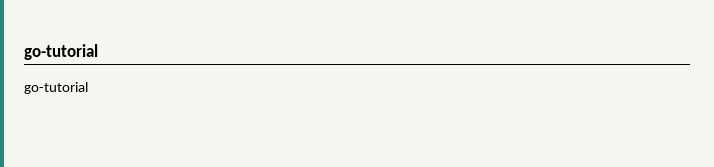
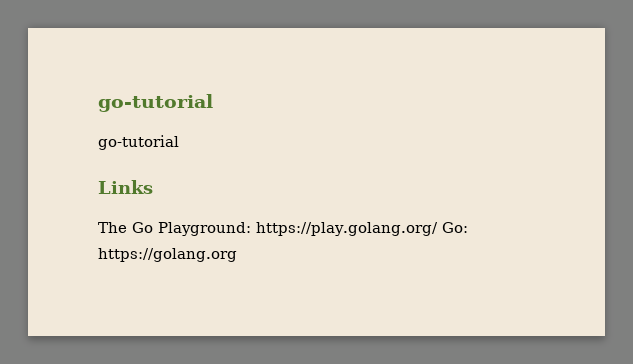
+ Links
+ The Go Playground: https://play.golang.org/ Go: https://golang.org

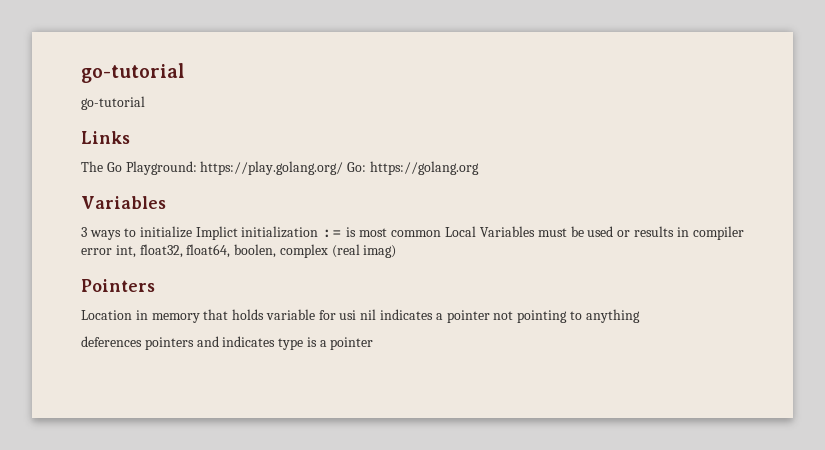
  The Go Playground: https://play.golang.org/ Go: https://golang.org
+ Variables
+ 3 ways to initialize Implict initialization := is most common Local Variables must be used or results in compiler error int, float32, float64, boolen, complex (real imag)
+ Pointers
+ Location in memory that holds variable for usi nil indicates a pointer not pointing to anything
+ deferences pointers and indicates type is a pointer

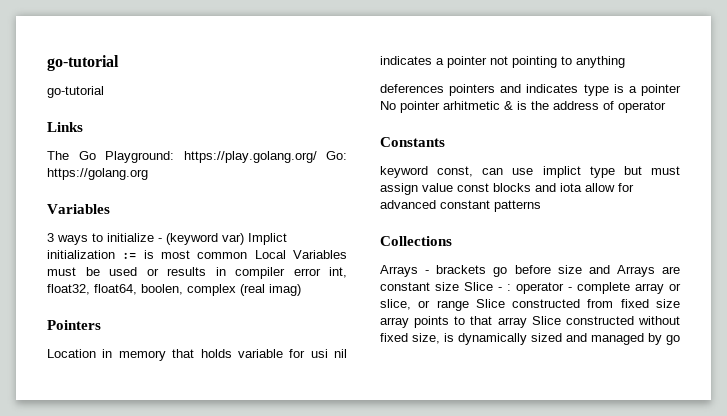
- 3 ways to initialize Implict initialization := is most common Local Variables must be used or results in compiler error int, float32, float64, boolen, complex (real imag)
+ 3 ways to initialize - (keyword var) Implict initialization := is most common Local Variables must be used or results in compiler error int, float32, float64, boolen, complex (real imag)
- deferences pointers and indicates type is a pointer
+ deferences pointers and indicates type is a pointer No pointer arhitmetic & is the address of operator
+ Constants
+ keyword const, can use implict type but must assign value const blocks and iota allow for advanced constant patterns
+ Collections
+ Arrays - brackets go before size and Arrays are constant size Slice - : operator - complete array or slice, or range Slice constructed from fixed size array points to that array Slice constructed without fixed size, is dynamically sized and managed by go

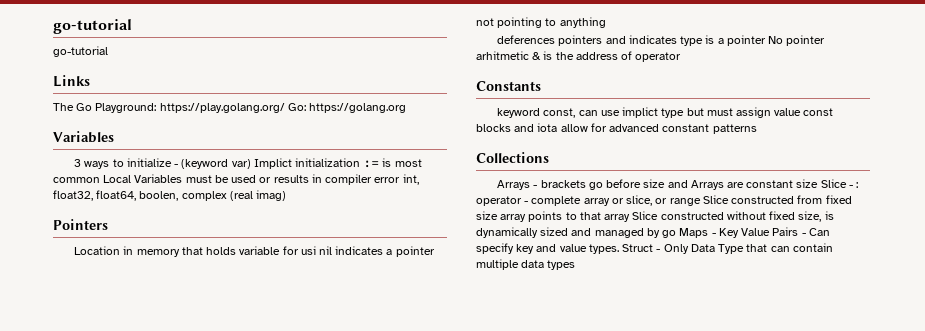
- Arrays - brackets go before size and Arrays are constant size Slice - : operator - complete array or slice, or range Slice constructed from fixed size array points to that array Slice constructed without fixed size, is dynamically sized and managed by go
+ Arrays - brackets go before size and Arrays are constant size Slice - : operator - complete array or slice, or range Slice constructed from fixed size array points to that array Slice constructed without fixed size, is dynamically sized and managed by go Maps - Key Value Pairs - Can specify key and value types. Struct - Only Data Type that can contain multiple data types

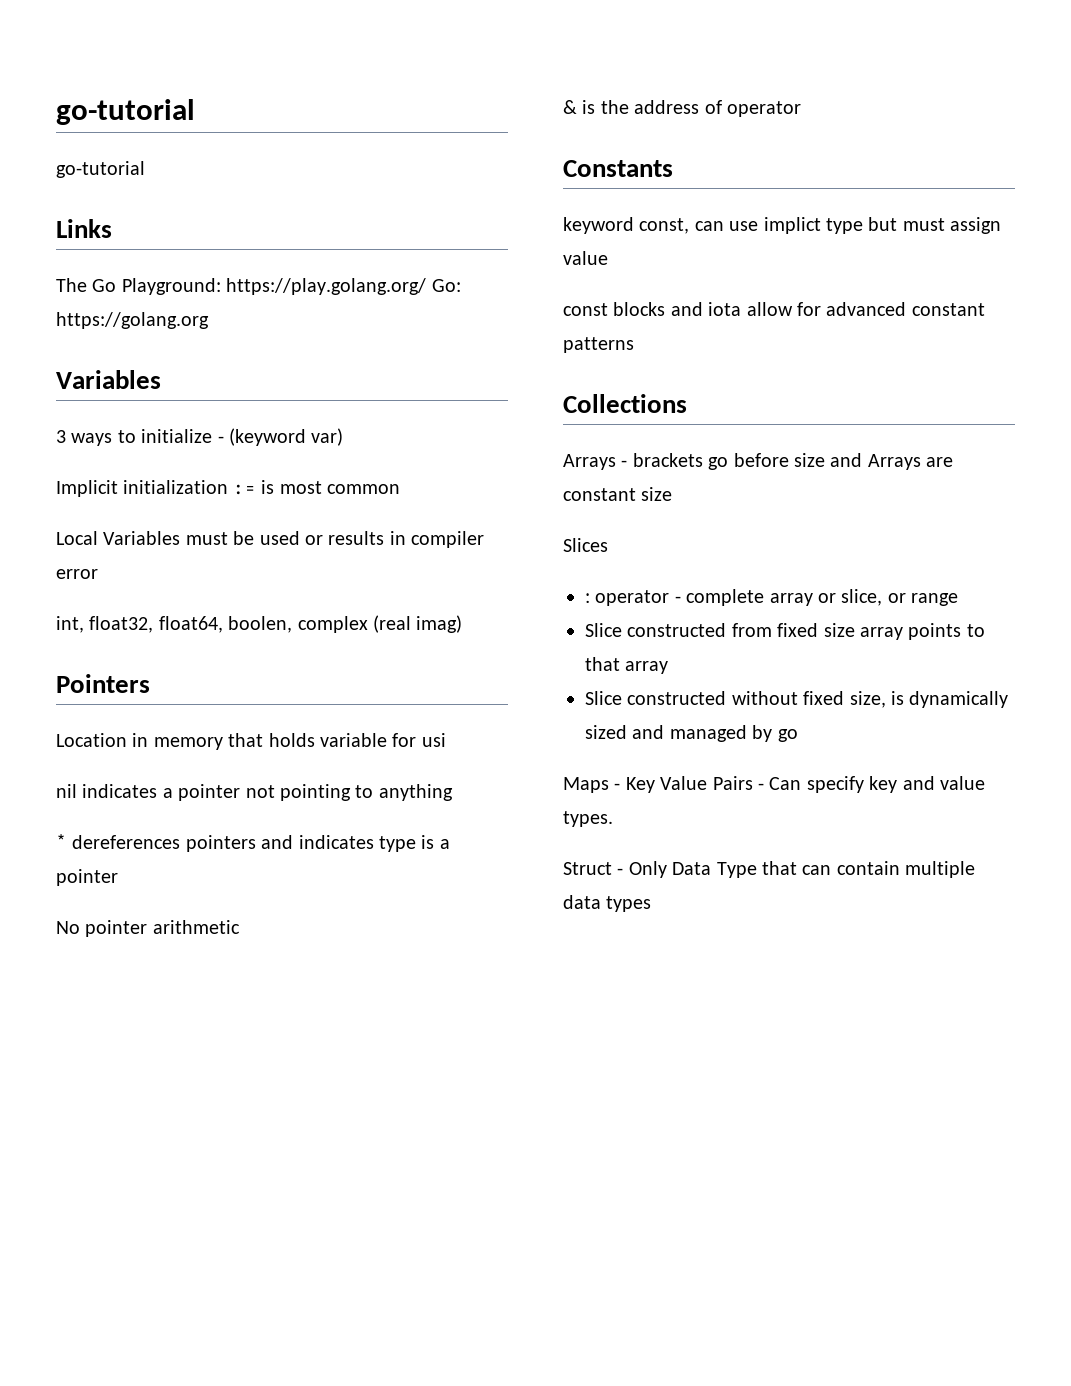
- 3 ways to initialize - (keyword var) Implict initialization := is most common Local Variables must be used or results in compiler error int, float32, float64, boolen, complex (real imag)
+ 3 ways to initialize - (keyword var)
+ Implicit initialization := is most common
+ Local Variables must be used or results in compiler error
+ int, float32, float64, boolen, complex (real imag)
- Location in memory that holds variable for usi nil indicates a pointer not pointing to anything
+ Location in memory that holds variable for usi
+ nil indicates a pointer not pointing to anything
- deferences pointers and indicates type is a pointer No pointer arhitmetic & is the address of operator
+ * dereferences pointers and indicates type is a pointer
+ No pointer arithmetic
+ & is the address of operator
- keyword const, can use implict type but must assign value const blocks and iota allow for advanced constant patterns
+ keyword const, can use implict type but must assign value
+ const blocks and iota allow for advanced constant patterns
- Arrays - brackets go before size and Arrays are constant size Slice - :
+ Arrays - brackets go before size and Arrays are constant size
+ Slices
+ :
- operator - complete array or slice, or range Slice constructed from fixed size array points to that array Slice constructed without fixed size, is dynamically sized and managed by go Maps - Key Value Pairs - Can specify key and value types. Struct - Only Data Type that can contain multiple data types
+ operator - complete array or slice, or range
+ Slice constructed from fixed size array points to that array
+ Slice constructed without fixed size, is dynamically sized and managed by go
+ Maps - Key Value Pairs - Can specify key and value types.
+ Struct - Only Data Type that can contain multiple data types

